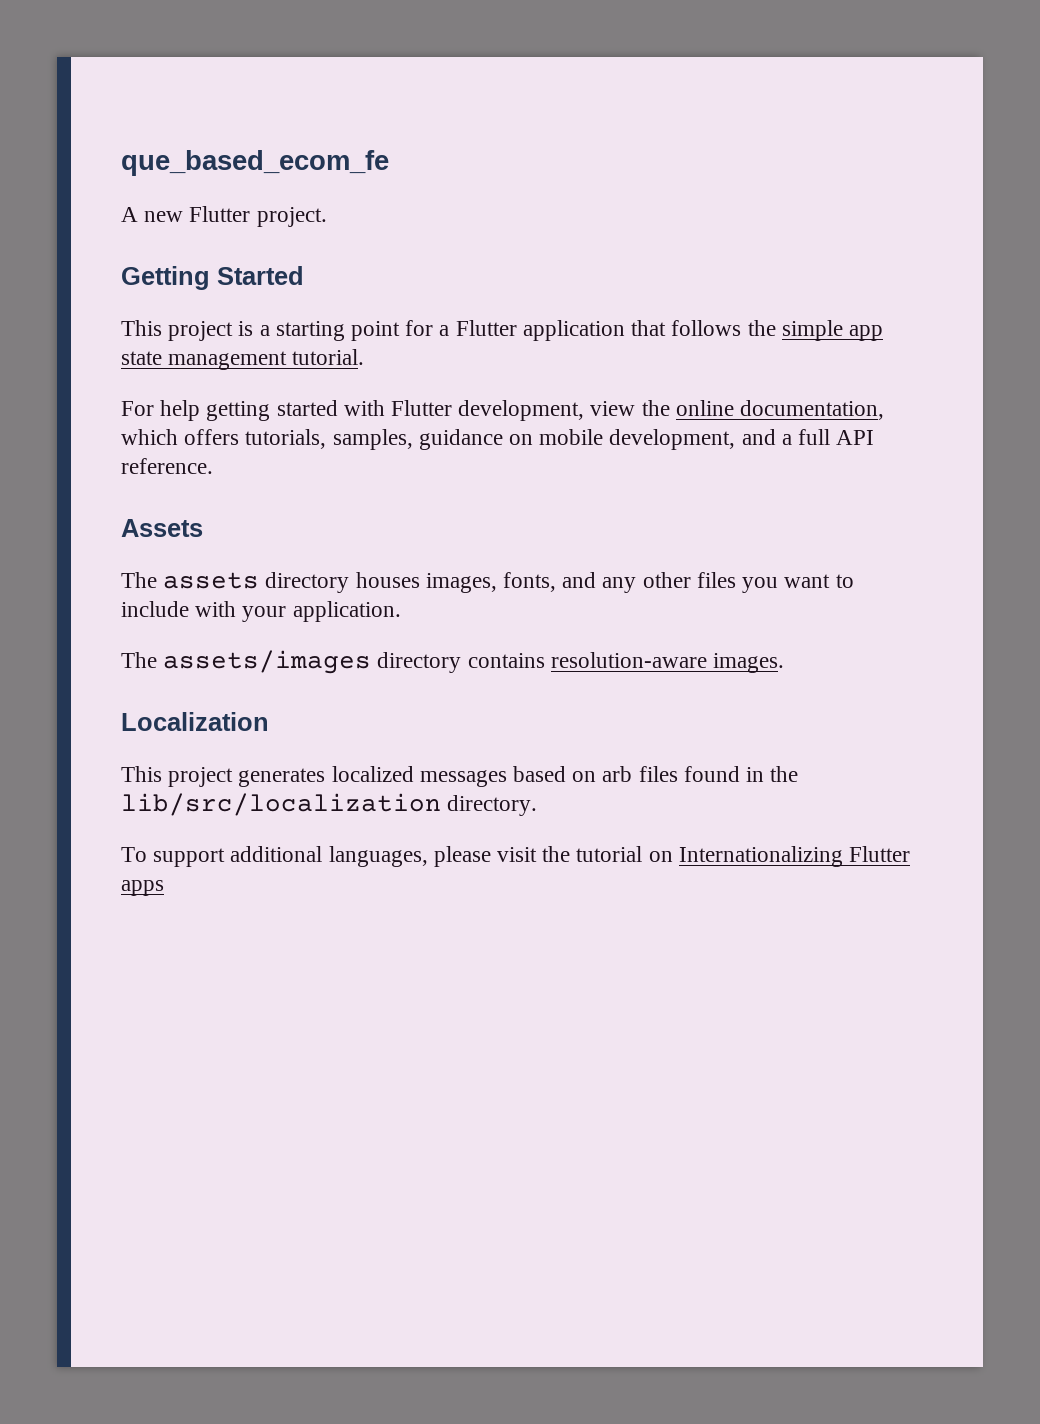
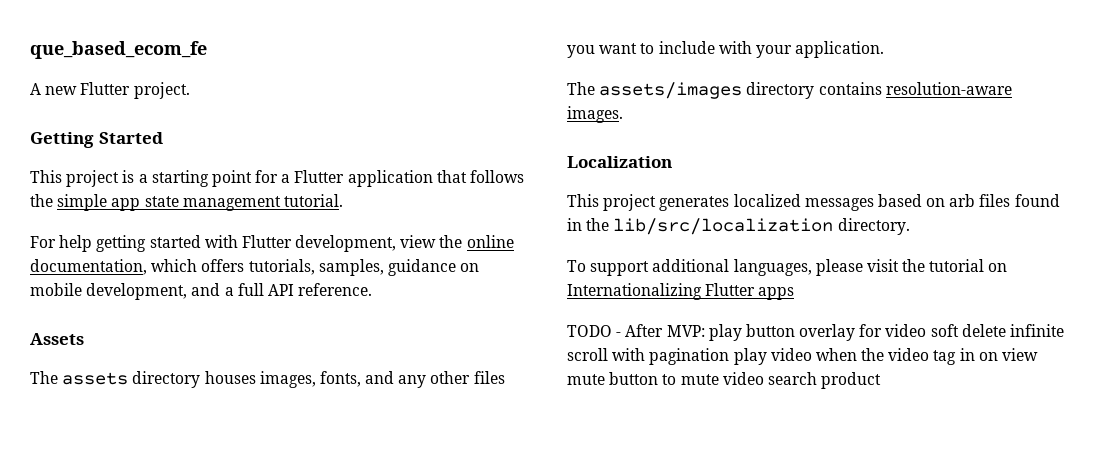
+ TODO - After MVP: play button overlay for video soft delete infinite scroll with pagination play video when the video tag in on view mute button to mute video search product

